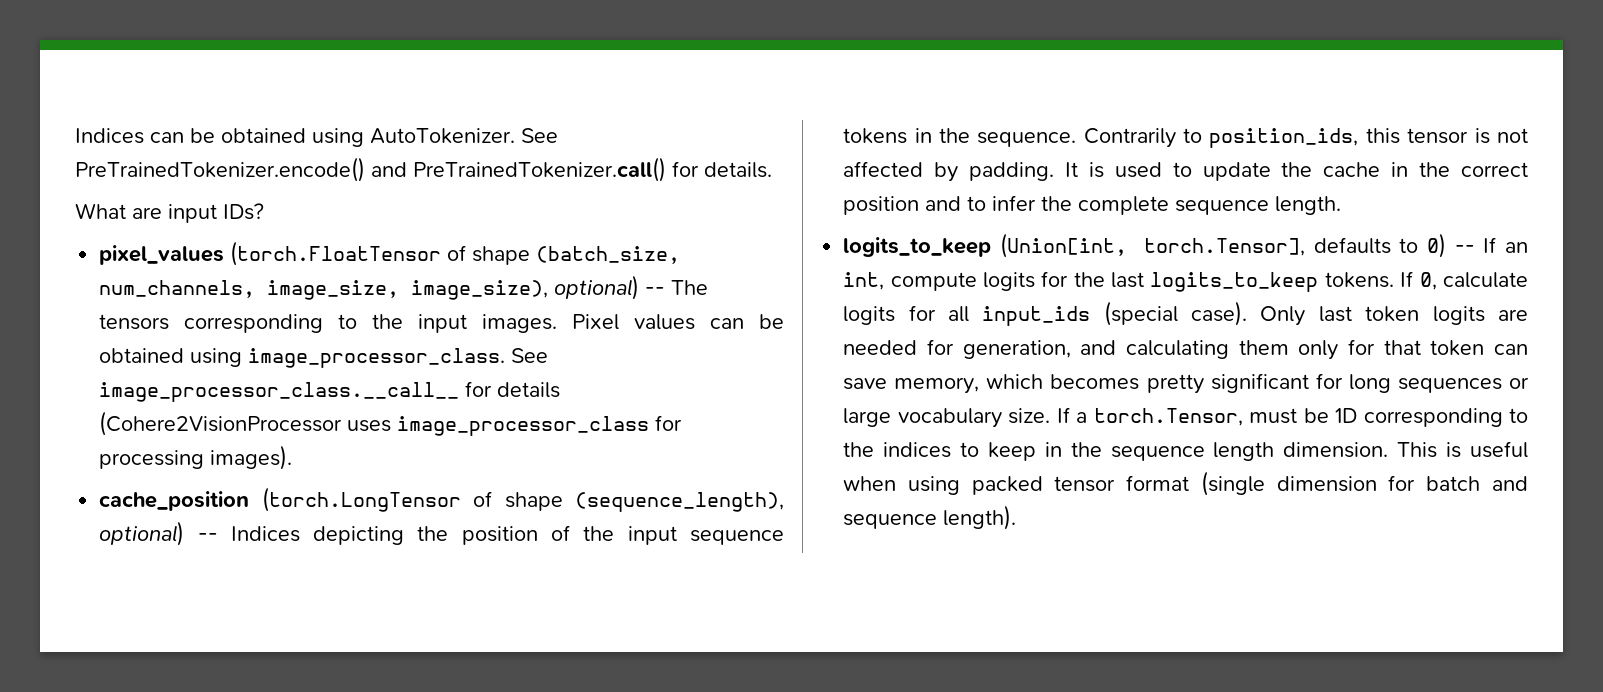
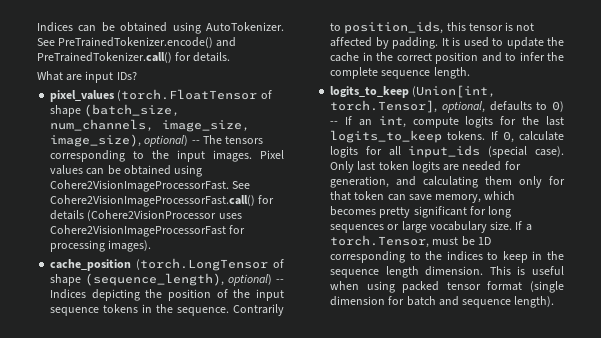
- Pixel values can be obtained using image_processor_class. See image_processor_class.__call__ for details (Cohere2VisionProcessor uses image_processor_class for processing images).
+ Pixel values can be obtained using Cohere2VisionImageProcessorFast. See Cohere2VisionImageProcessorFast.call() for details (Cohere2VisionProcessor uses Cohere2VisionImageProcessorFast for processing images).
- logits_to_keep (Union[int, torch.Tensor], defaults to 0) -- If an int, compute logits for the last logits_to_keep tokens.
+ logits_to_keep (Union[int, torch.Tensor], optional, defaults to 0) -- If an int, compute logits for the last logits_to_keep tokens.

